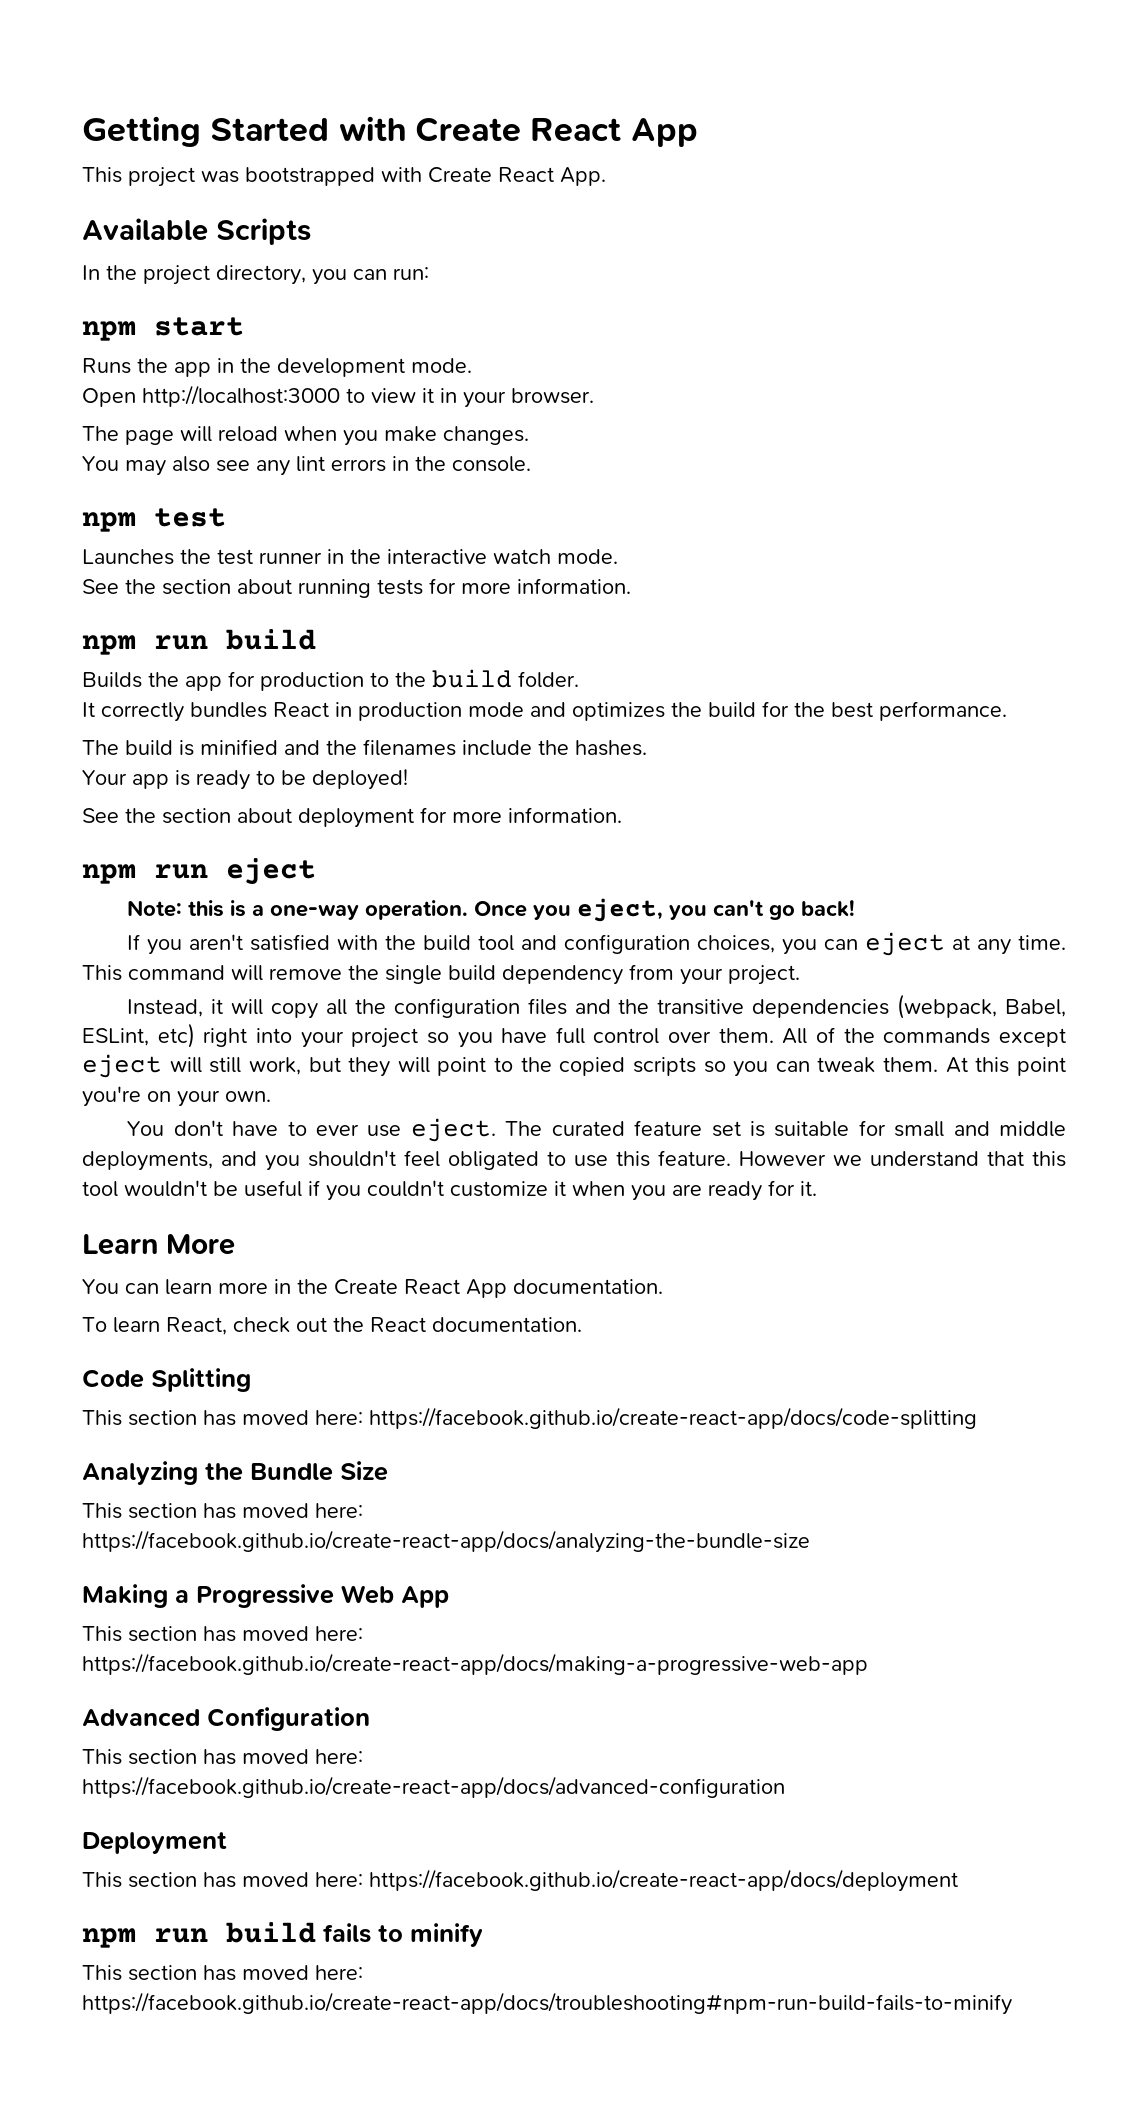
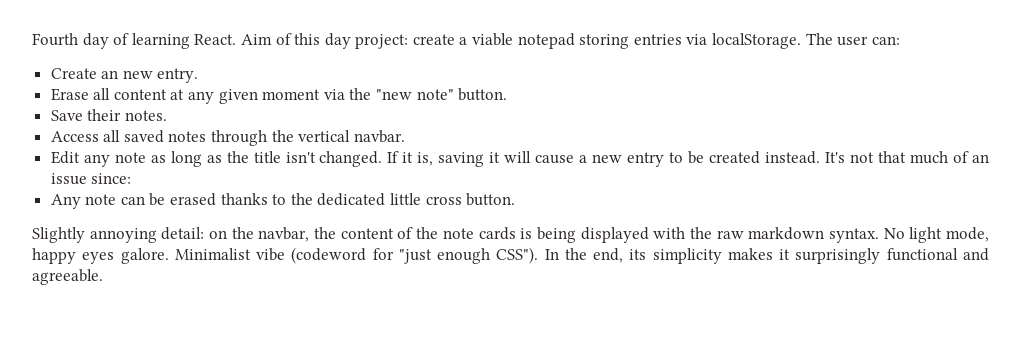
- Getting Started with Create React App
- This project was bootstrapped with Create React App.
- Available Scripts
- In the project directory, you can run:
- npm start
- Runs the app in the development mode.
- Open http://localhost:3000 to view it in your browser.
- The page will reload when you make changes.
- You may also see any lint errors in the console.
- npm test
- Launches the test runner in the interactive watch mode.
- See the section about running tests for more information.
- npm run build
- Builds the app for production to the build folder.
- It correctly bundles React in production mode and optimizes the build for the best performance.
- The build is minified and the filenames include the hashes.
- Your app is ready to be deployed!
- See the section about deployment for more information.
- npm run eject
- Note: this is a one-way operation. Once you eject, you can't go back!
- If you aren't satisfied with the build tool and configuration choices, you can eject at any time. This command will remove the single build dependency from your project.
- Instead, it will copy all the configuration files and the transitive dependencies (webpack, Babel, ESLint, etc) right into your project so you have full control over them. All of the commands except eject will still work, but they will point to the copied scripts so you can tweak them. At this point you're on your own.
- You don't have to ever use eject. The curated feature set is suitable for small and middle deployments, and you shouldn't feel obligated to use this feature. However we understand that this tool wouldn't be useful if you couldn't customize it when you are ready for it.
- Learn More
- You can learn more in the Create React App documentation.
- To learn React, check out the React documentation.
- Code Splitting
- This section has moved here: https://facebook.github.io/create-react-app/docs/code-splitting
- Analyzing the Bundle Size
- This section has moved here: https://facebook.github.io/create-react-app/docs/analyzing-the-bundle-size
- Making a Progressive Web App
- This section has moved here: https://facebook.github.io/create-react-app/docs/making-a-progressive-web-app
- Advanced Configuration
- This section has moved here: https://facebook.github.io/create-react-app/docs/advanced-configuration
- Deployment
- This section has moved here: https://facebook.github.io/create-react-app/docs/deployment
- npm run build fails to minify
- This section has moved here: https://facebook.github.io/create-react-app/docs/troubleshooting#npm-run-build-fails-to-minify
+ Fourth day of learning React. Aim of this day project: create a viable notepad storing entries via localStorage. The user can:
+ Create an new entry.
+ Erase all content at any given moment via the "new note" button.
+ Save their notes.
+ Access all saved notes through the vertical navbar.
+ Edit any note as long as the title isn't changed. If it is, saving it will cause a new entry to be created instead. It's not that much of an issue since:
+ Any note can be erased thanks to the dedicated little cross button.
+ Slightly annoying detail: on the navbar, the content of the note cards is being displayed with the raw markdown syntax. No light mode, happy eyes galore. Minimalist vibe (codeword for "just enough CSS"). In the end, its simplicity makes it surprisingly functional and agreeable.

